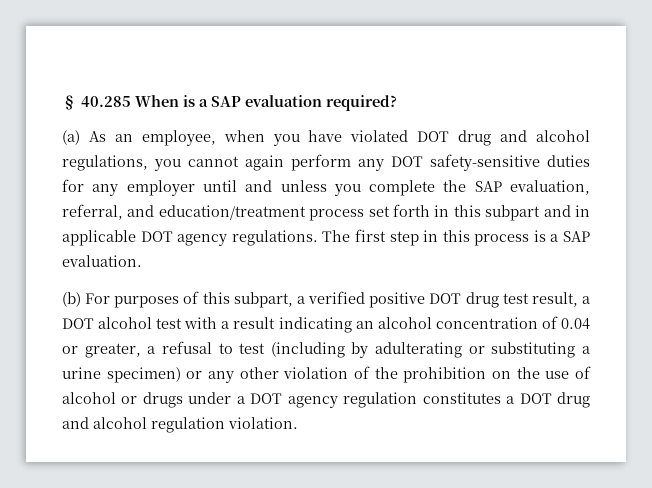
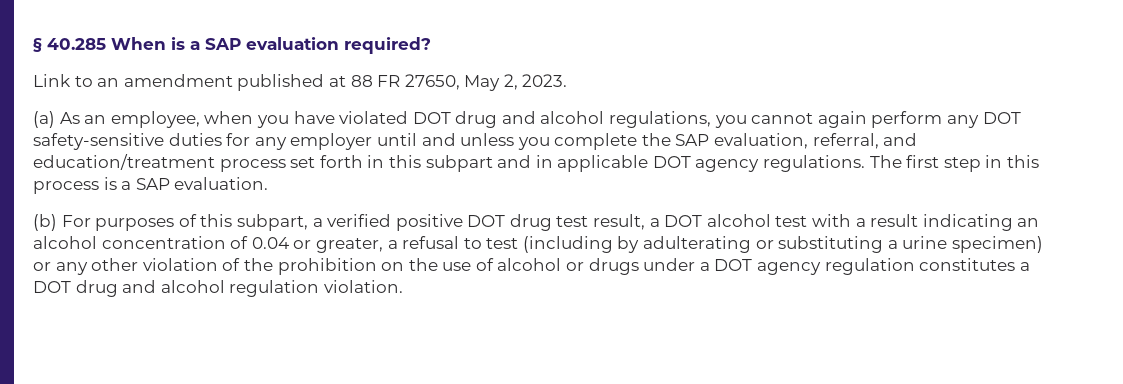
+ Link to an amendment published at 88 FR 27650, May 2, 2023.

